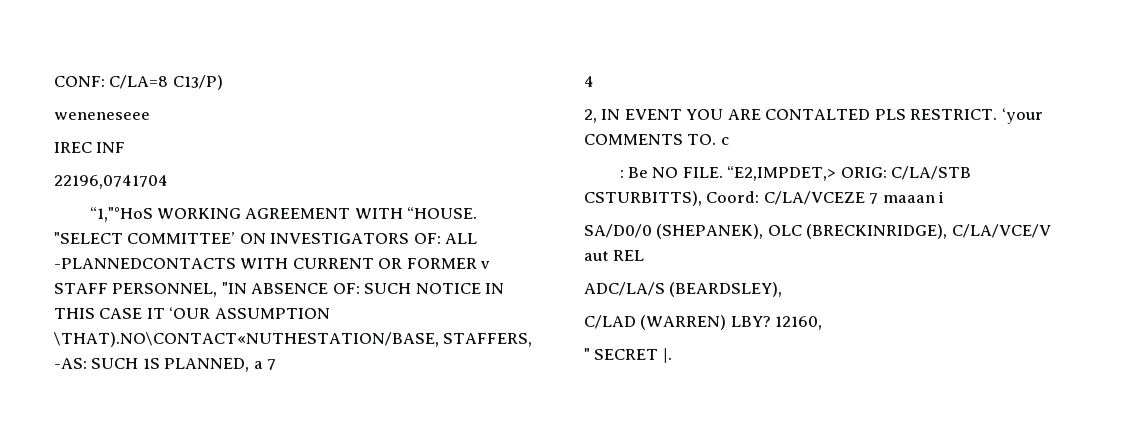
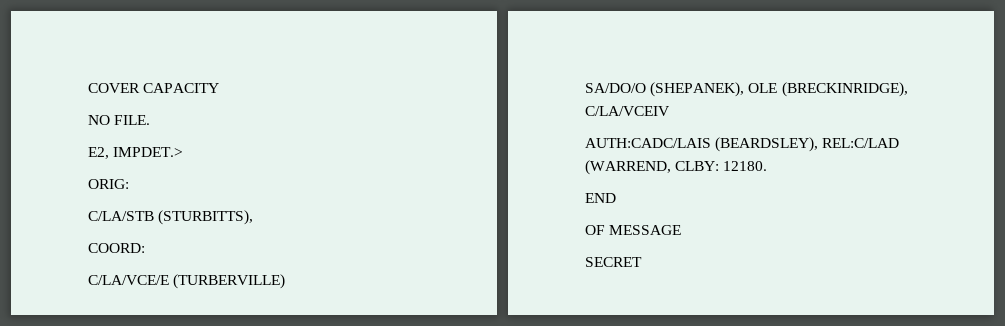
- CONF: C/LA=8 C13/P)
- weneneseee
- IREC INF
- 22196,0741704
- “1,"°HoS WORKING AGREEMENT WITH “HOUSE. "SELECT COMMITTEE’ ON INVESTIGATORS OF: ALL -PLANNEDCONTACTS WITH CURRENT OR FORMER v STAFF PERSONNEL, "IN ABSENCE OF: SUCH NOTICE IN THIS CASE IT ‘OUR ASSUMPTION \THAT).NO\CONTACT«NUTHESTATION/BASE, STAFFERS, -AS: SUCH 1S PLANNED, a 7
- 4
- 2, IN EVENT YOU ARE CONTALTED PLS RESTRICT. ‘your COMMENTS TO. c
- : Be NO FILE. “E2,IMPDET,> ORIG: C/LA/STB CSTURBITTS), Coord: C/LA/VCEZE 7 maaan i
- SA/D0/0 (SHEPANEK), OLC (BRECKINRIDGE), C/LA/VCE/V aut REL
- ADC/LA/S (BEARDSLEY),
- C/LAD (WARREN) LBY? 12160,
- " SECRET |.
+ COVER CAPACITY
+ NO FILE.
+ E2, IMPDET.>
+ ORIG:
+ C/LA/STB (STURBITTS),
+ COORD:
+ C/LA/VCE/E (TURBERVILLE)
+ SA/DO/O (SHEPANEK), OLE (BRECKINRIDGE), C/LA/VCEIV
+ AUTH:CADC/LAIS (BEARDSLEY), REL:C/LAD (WARREND, CLBY: 12180.
+ END
+ OF MESSAGE
+ SECRET

